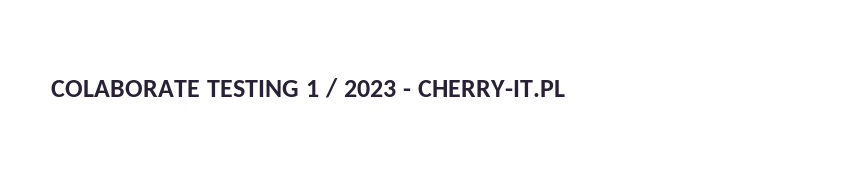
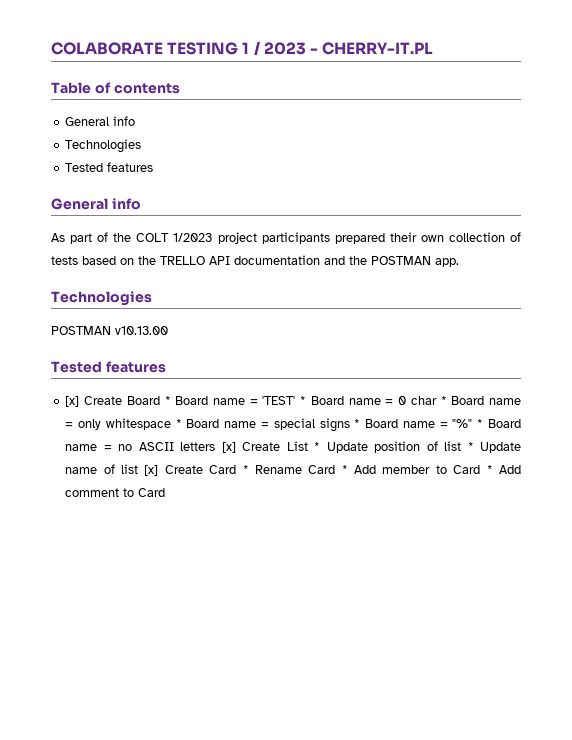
+ Table of contents
+ General info
+ Technologies
+ Tested features
+ General info
+ As part of the COLT 1/2023 project participants prepared their own collection of tests based on the TRELLO API documentation and the POSTMAN app.
+ Technologies
+ POSTMAN v10.13.00
+ Tested features
+ [x] Create Board * Board name = 'TEST' * Board name = 0 char * Board name = only whitespace * Board name = special signs * Board name = "%" * Board name = no ASCII letters [x] Create List * Update position of list * Update name of list [x] Create Card * Rename Card * Add member to Card * Add comment to Card

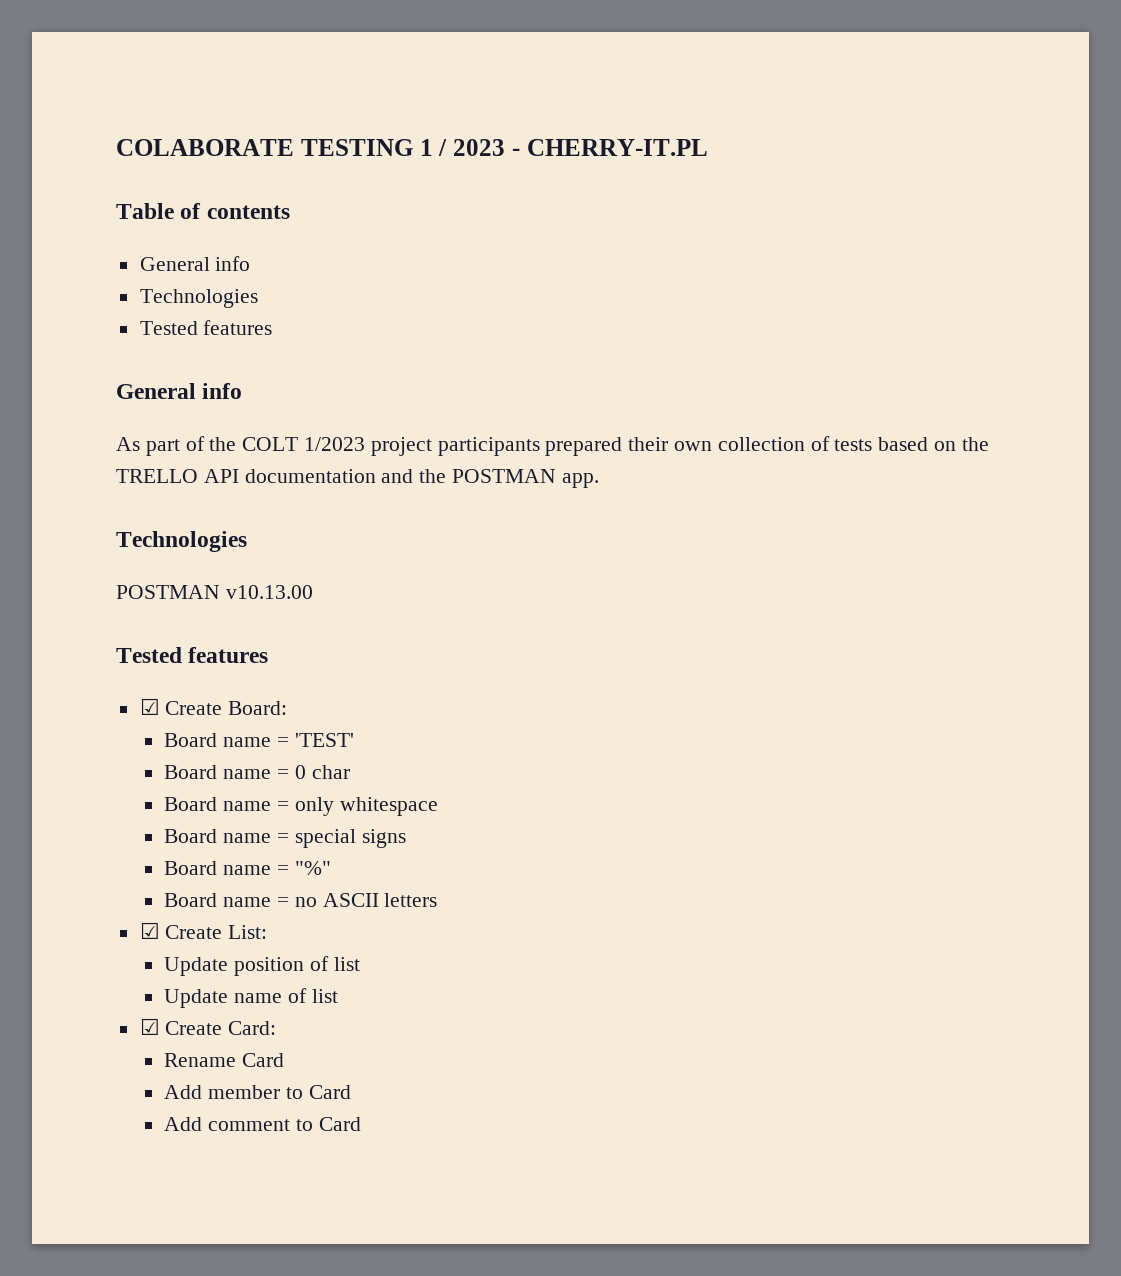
- [x] Create Board * Board name = 'TEST' * Board name = 0 char * Board name = only whitespace * Board name = special signs * Board name = "%" * Board name = no ASCII letters [x] Create List * Update position of list * Update name of list [x] Create Card * Rename Card * Add member to Card * Add comment to Card
+ ☑ Create Board:
+ Board name = 'TEST'
+ Board name = 0 char
+ Board name = only whitespace
+ Board name = special signs
+ Board name = "%"
+ Board name = no ASCII letters
+ ☑ Create List:
+ Update position of list
+ Update name of list
+ ☑ Create Card:
+ Rename Card
+ Add member to Card
+ Add comment to Card

